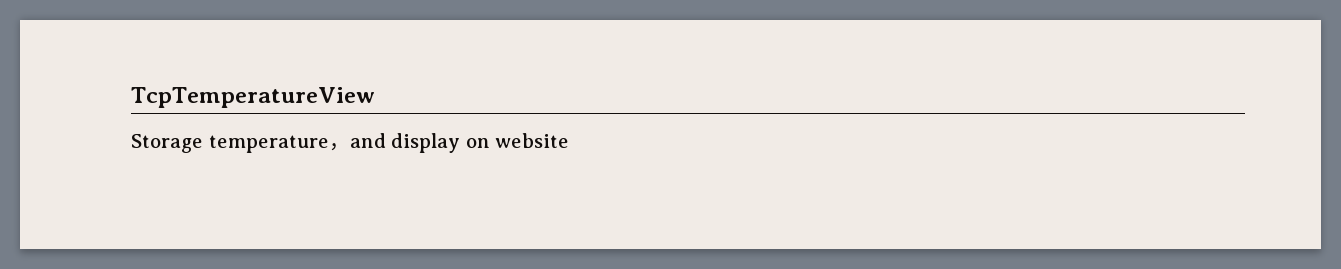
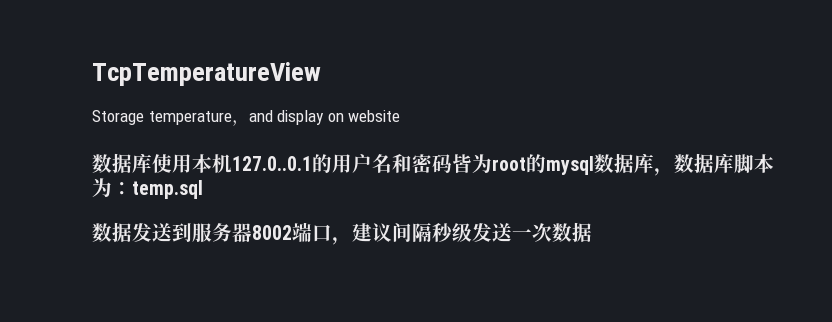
+ 数据库使用本机127.0..0.1的用户名和密码皆为root的mysql数据库，数据库脚本为：temp.sql
+ 数据发送到服务器8002端口，建议间隔秒级发送一次数据

